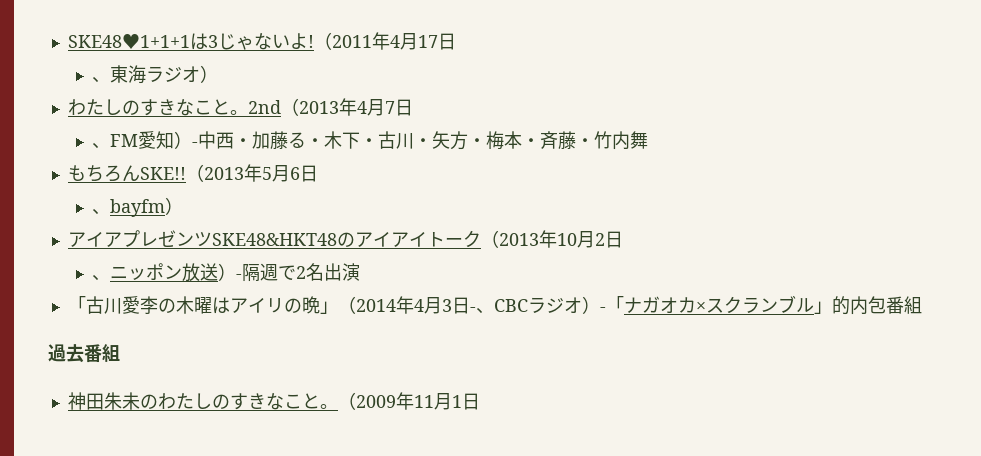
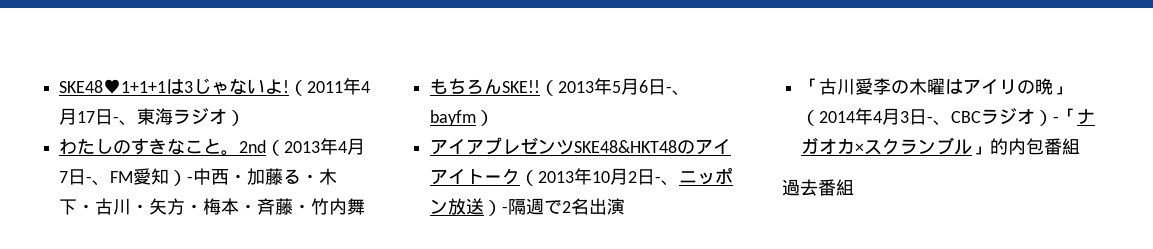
- （2011年4月17日
- 、東海ラジオ）
+ （2011年4月17日-、東海ラジオ）
- 2nd（2013年4月7日
- 、FM愛知）-中西・加藤る・木下・古川・矢方・梅本・斉藤・竹内舞
+ 2nd（2013年4月7日-、FM愛知）-中西・加藤る・木下・古川・矢方・梅本・斉藤・竹内舞
- （2013年5月6日
- 、bayfm）
+ （2013年5月6日-、bayfm）
- アイアプレゼンツSKE48&HKT48のアイアイトーク（2013年10月2日
- 、ニッポン放送）-隔週で2名出演
+ アイアプレゼンツSKE48&HKT48のアイアイトーク（2013年10月2日-、ニッポン放送）-隔週で2名出演
- 神田朱未のわたしのすきなこと。（2009年11月1日

